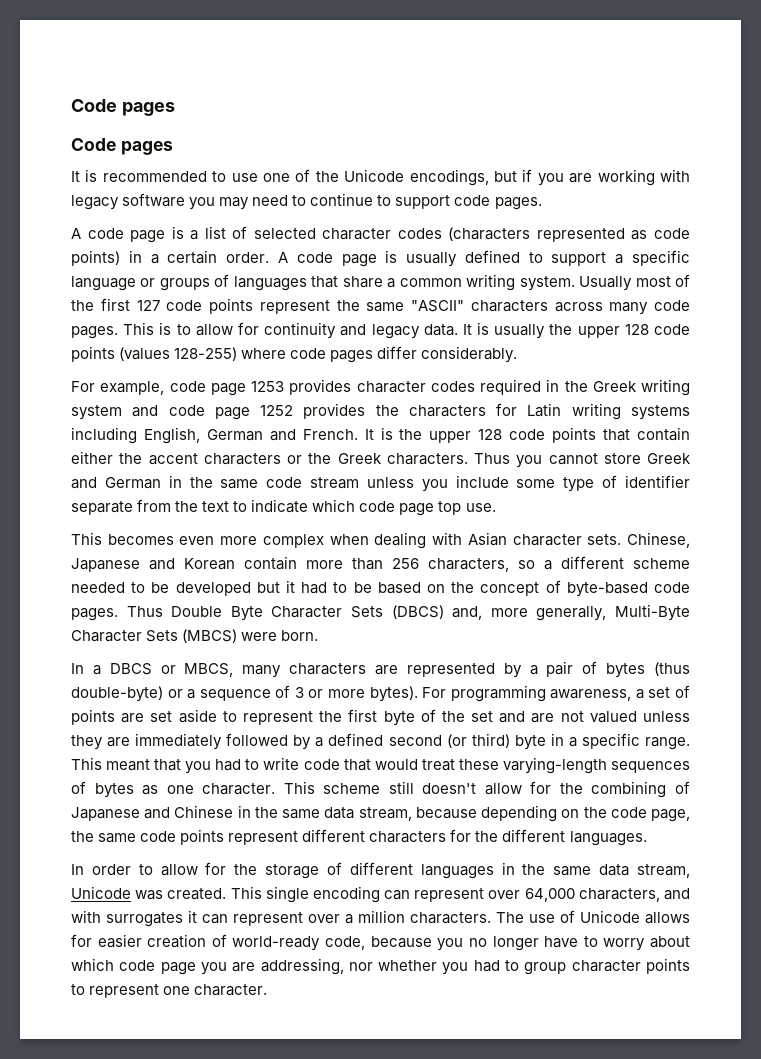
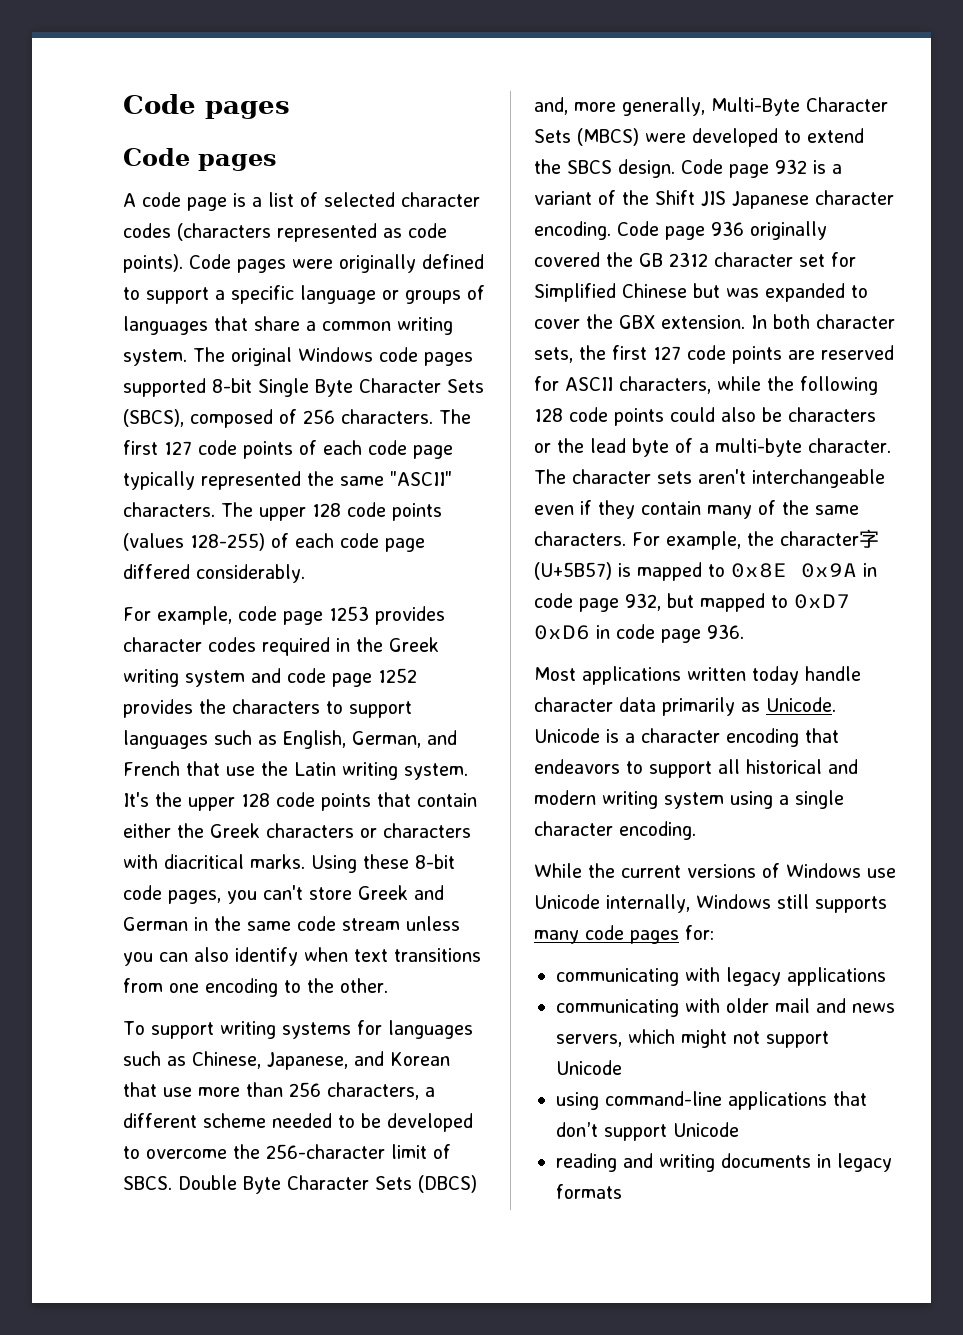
- It is recommended to use one of the Unicode encodings, but if you are working with legacy software you may need to continue to support code pages.
- A code page is a list of selected character codes (characters represented as code points) in a certain order. A code page is usually defined to support a specific language or groups of languages that share a common writing system.
+ A code page is a list of selected character codes (characters represented as code points). Code pages were originally defined to support a specific language or groups of languages that share a common writing system.
- Usually most of the first 127 code points represent the same "ASCII" characters across many code pages. This is to allow for continuity and legacy data. It is usually the upper 128 code points (values 128-255) where code pages differ considerably.
+ The original Windows code pages supported 8-bit Single Byte Character Sets (SBCS), composed of 256 characters. The first 127 code points of each code page typically represented the same "ASCII" characters. The upper 128 code points (values 128-255) of each code page differed considerably.
- For example, code page 1253 provides character codes required in the Greek writing system and code page 1252 provides the characters for Latin writing systems including English, German and French. It is the upper 128 code points that contain either the accent characters or the Greek characters. Thus you cannot store Greek and German in the same code stream unless you include some type of identifier separate from the text to indicate which code page top use.
- This becomes even more complex when dealing with Asian character sets. Chinese, Japanese and Korean contain more than 256 characters, so a different scheme needed to be developed but it had to be based on the concept of byte-based code pages. Thus Double Byte Character Sets (DBCS) and, more generally, Multi-Byte Character Sets (MBCS) were born.
- In a DBCS or MBCS, many characters are represented by a pair of bytes (thus double-byte) or a sequence of 3 or more bytes). For programming awareness, a set of points are set aside to represent the first byte of the set and are not valued unless they are immediately followed by a defined second (or third) byte in a specific range. This meant that you had to write code that would treat these varying-length sequences of bytes as one character. This scheme still doesn't allow for the combining of Japanese and Chinese in the same data stream, because depending on the code page, the same code points represent different characters for the different languages.
- In order to allow for the storage of different languages in the same data stream, Unicode was created. This single encoding can represent over 64,000 characters, and with surrogates it can represent over a million characters. The use of Unicode allows for easier creation of world-ready code, because you no longer have to worry about which code page you are addressing, nor whether you had to group character points to represent one character.
+ For example, code page 1253 provides character codes required in the Greek writing system and code page 1252 provides the characters to support languages such as English, German, and French that use the Latin writing system. It's the upper 128 code points that contain either the Greek characters or characters with diacritical marks. Using these 8-bit code pages, you can't store Greek and German in the same code stream unless you can also identify when text transitions from one encoding to the other.
+ To support writing systems for languages such as Chinese, Japanese, and Korean that use more than 256 characters, a different scheme needed to be developed to overcome the 256-character limit of SBCS. Double Byte Character Sets (DBCS) and, more generally, Multi-Byte Character Sets (MBCS) were developed to extend the SBCS design. Code page 932 is a variant of the Shift JIS Japanese character encoding. Code page 936 originally covered the GB 2312 character set for Simplified Chinese but was expanded to cover the GBX extension. In both character sets, the first 127 code points are reserved for ASCII characters, while the following 128 code points could also be characters or the lead byte of a multi-byte character. The character sets aren't interchangeable even if they contain many of the same characters. For example, the character字(U+5B57) is mapped to 0x8E 0x9A in code page 932, but mapped to 0xD7 0xD6 in code page 936.
+ Most applications written today handle character data primarily as Unicode. Unicode is a character encoding that endeavors to support all historical and modern writing system using a single character encoding.
+ While the current versions of Windows use Unicode internally, Windows still supports many code pages for:
+ communicating with legacy applications
+ communicating with older mail and news servers, which might not support Unicode
+ using command-line applications that don’t support Unicode
+ reading and writing documents in legacy formats

